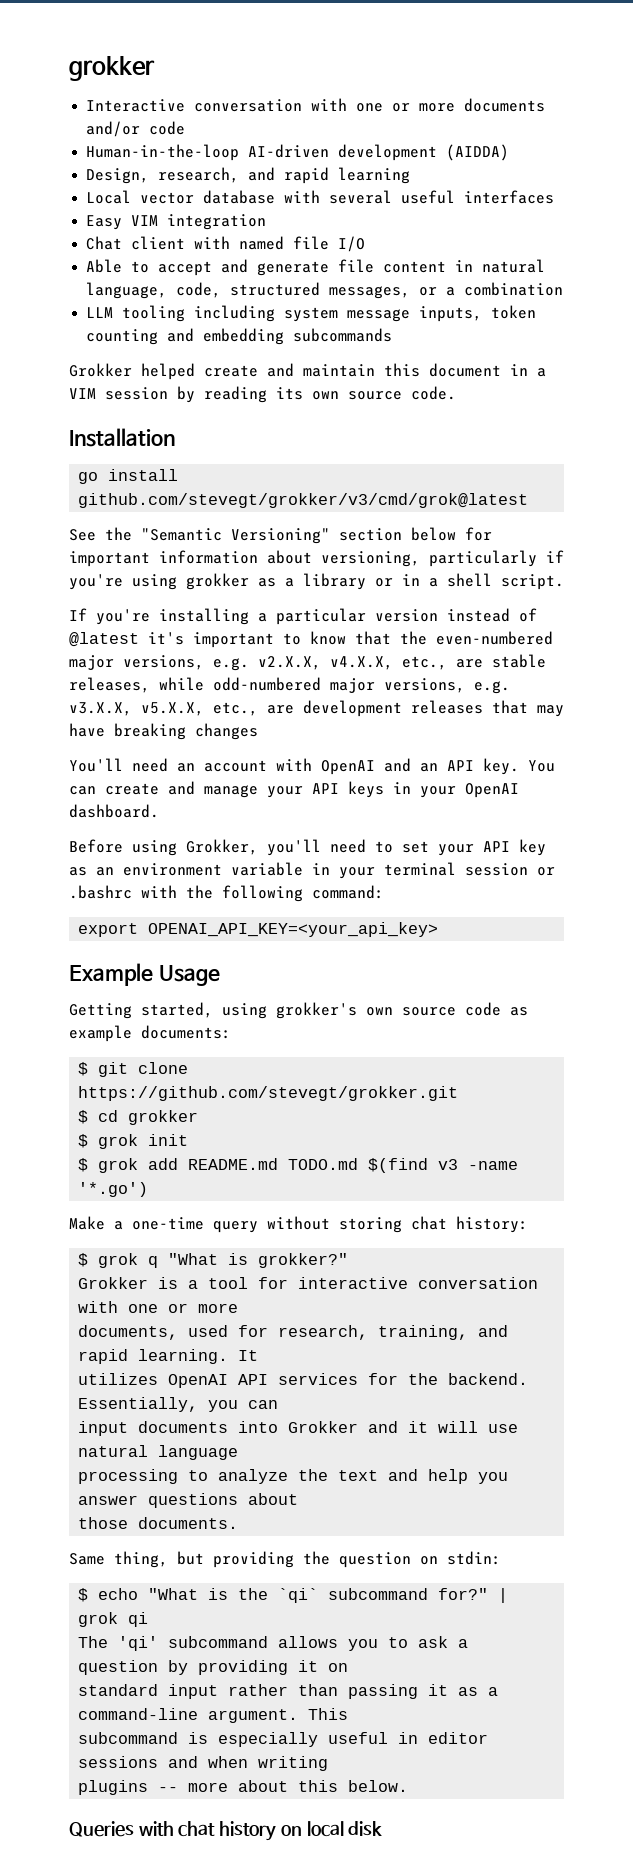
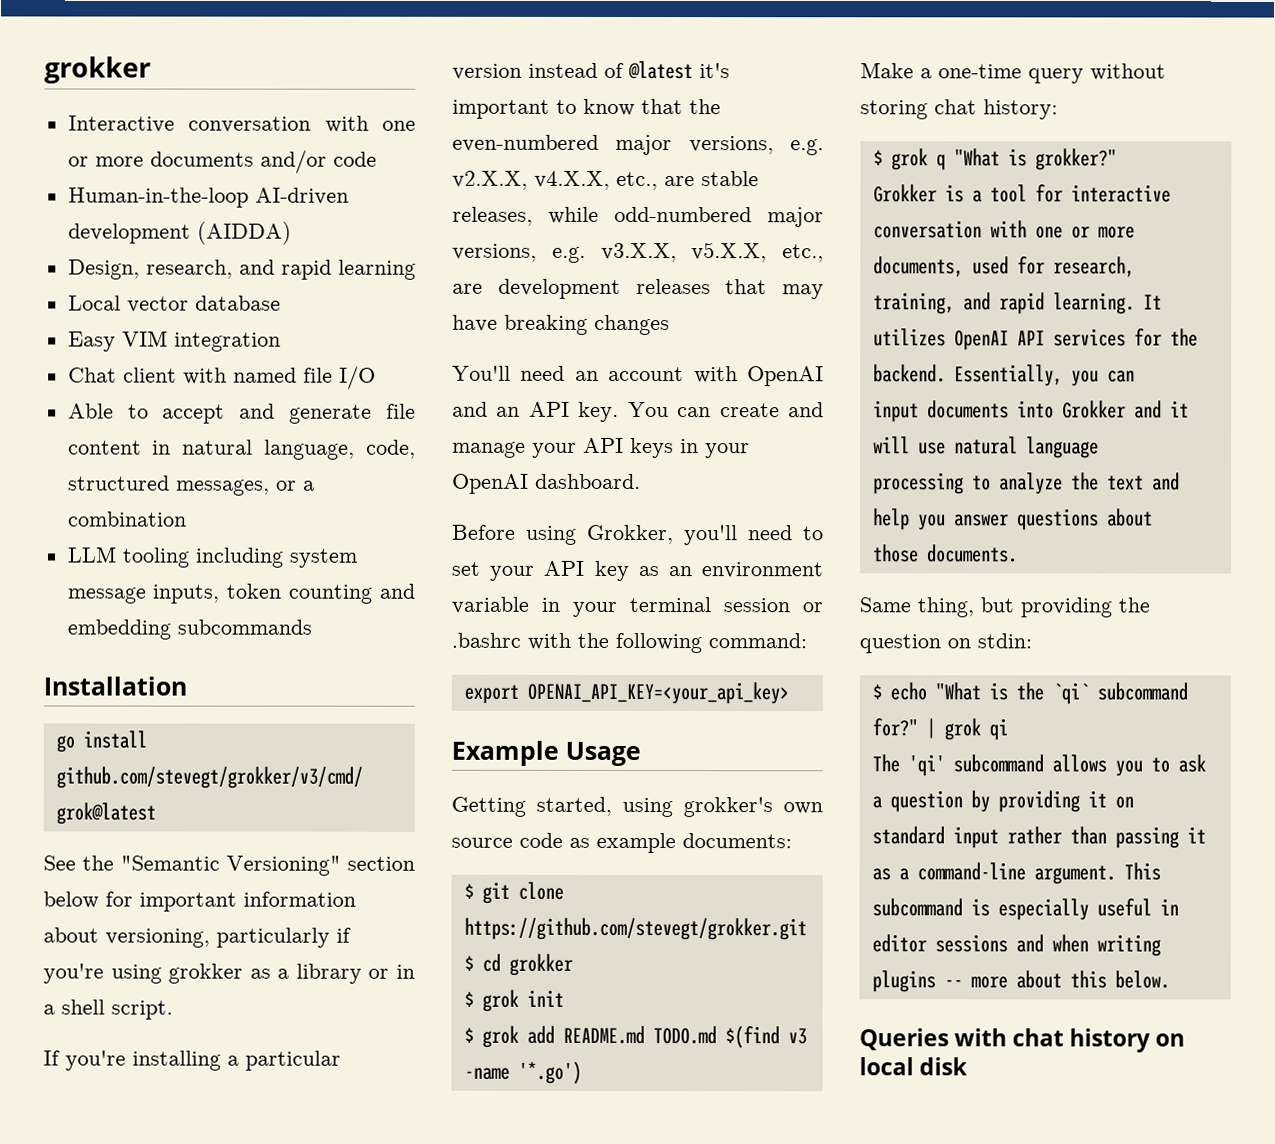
- Local vector database with several useful interfaces
+ Local vector database
- Grokker helped create and maintain this document in a VIM session by reading its own source code.

